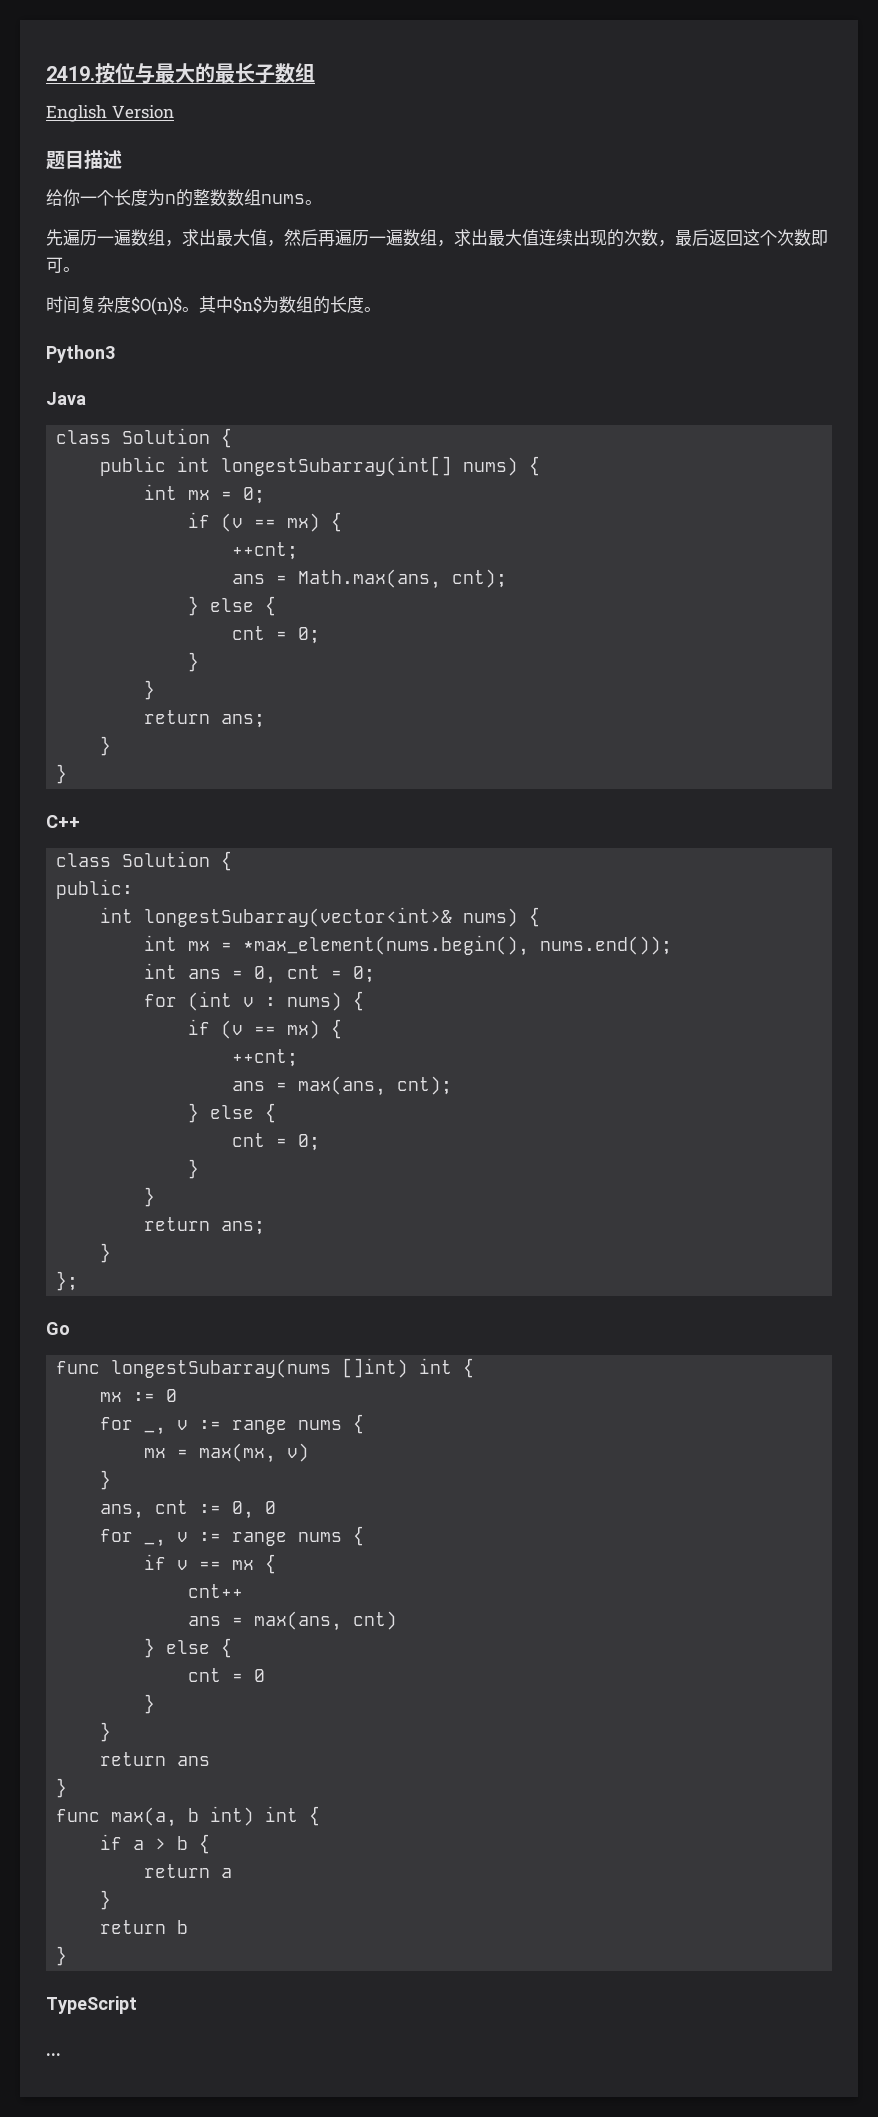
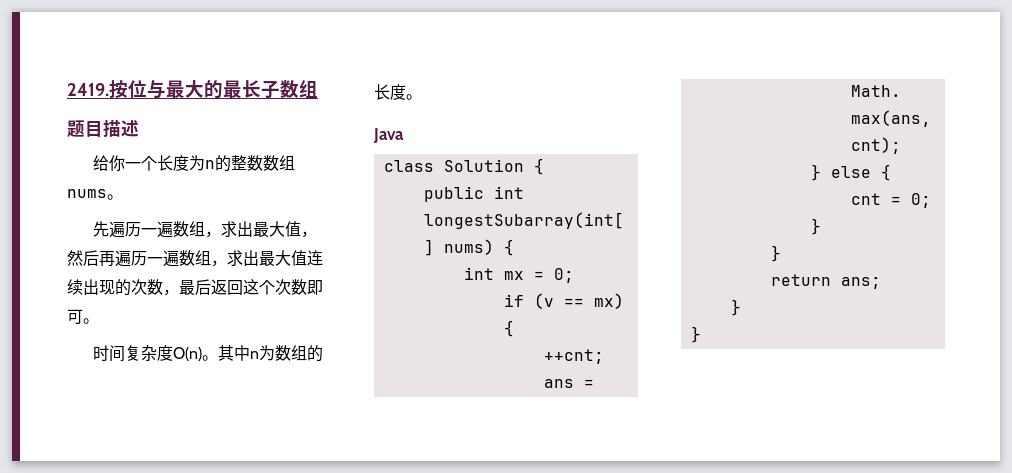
- English Version
- 时间复杂度$O(n)$。其中$n$为数组的长度。
+ 时间复杂度O(n)。其中n为数组的长度。
- Python3
- C++
- class Solution {
- public:
- int longestSubarray(vector<int>& nums) {
- int mx = *max_element(nums.begin(), nums.end());
- int ans = 0, cnt = 0;
- for (int v : nums) {
- if (v == mx) {
- ++cnt;
- ans = max(ans, cnt);
- } else {
- cnt = 0;
- }
- }
- return ans;
- }
- };
- Go
- func longestSubarray(nums []int) int {
- mx := 0
- for _, v := range nums {
- mx = max(mx, v)
- }
- ans, cnt := 0, 0
- for _, v := range nums {
- if v == mx {
- cnt++
- ans = max(ans, cnt)
- } else {
- cnt = 0
- }
- }
- return ans
- }
- func max(a, b int) int {
- if a > b {
- return a
- }
- return b
- }
- TypeScript
- ...

